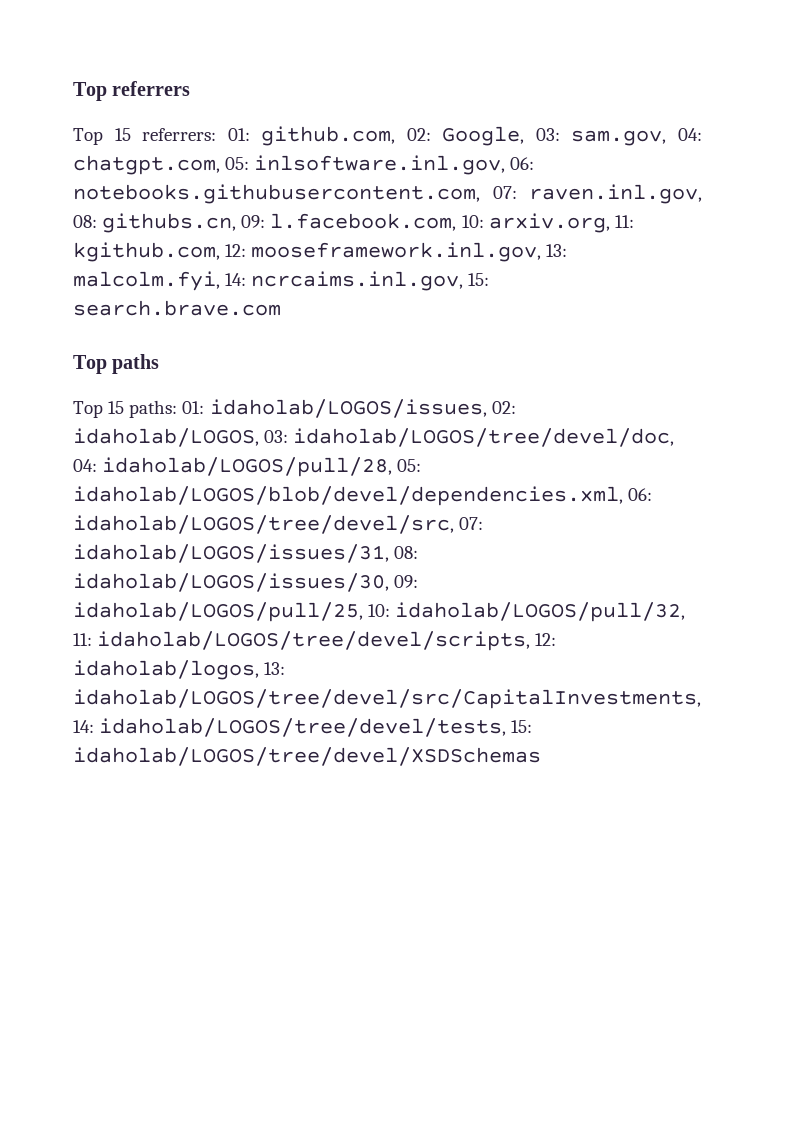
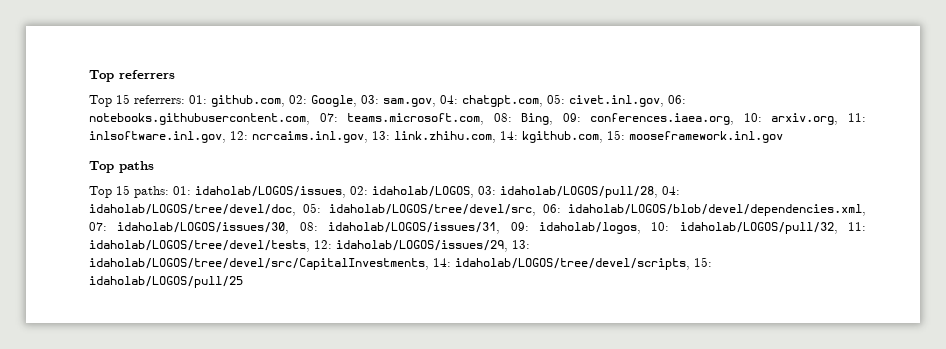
- Top 15 referrers: 01: github.com, 02: Google, 03: sam.gov, 04: chatgpt.com, 05: inlsoftware.inl.gov, 06: notebooks.githubusercontent.com, 07: raven.inl.gov, 08: githubs.cn, 09: l.facebook.com, 10: arxiv.org, 11: kgithub.com, 12: mooseframework.inl.gov, 13: malcolm.fyi, 14: ncrcaims.inl.gov, 15: search.brave.com
+ Top 15 referrers: 01: github.com, 02: Google, 03: sam.gov, 04: chatgpt.com, 05: civet.inl.gov, 06: notebooks.githubusercontent.com, 07: teams.microsoft.com, 08: Bing, 09: conferences.iaea.org, 10: arxiv.org, 11: inlsoftware.inl.gov, 12: ncrcaims.inl.gov, 13: link.zhihu.com, 14: kgithub.com, 15: mooseframework.inl.gov
- Top 15 paths: 01: idaholab/LOGOS/issues, 02: idaholab/LOGOS, 03: idaholab/LOGOS/tree/devel/doc, 04: idaholab/LOGOS/pull/28, 05: idaholab/LOGOS/blob/devel/dependencies.xml, 06: idaholab/LOGOS/tree/devel/src, 07: idaholab/LOGOS/issues/31, 08: idaholab/LOGOS/issues/30, 09: idaholab/LOGOS/pull/25, 10: idaholab/LOGOS/pull/32, 11: idaholab/LOGOS/tree/devel/scripts, 12: idaholab/logos, 13: idaholab/LOGOS/tree/devel/src/CapitalInvestments, 14: idaholab/LOGOS/tree/devel/tests, 15: idaholab/LOGOS/tree/devel/XSDSchemas
+ Top 15 paths: 01: idaholab/LOGOS/issues, 02: idaholab/LOGOS, 03: idaholab/LOGOS/pull/28, 04: idaholab/LOGOS/tree/devel/doc, 05: idaholab/LOGOS/tree/devel/src, 06: idaholab/LOGOS/blob/devel/dependencies.xml, 07: idaholab/LOGOS/issues/30, 08: idaholab/LOGOS/issues/31, 09: idaholab/logos, 10: idaholab/LOGOS/pull/32, 11: idaholab/LOGOS/tree/devel/tests, 12: idaholab/LOGOS/issues/29, 13: idaholab/LOGOS/tree/devel/src/CapitalInvestments, 14: idaholab/LOGOS/tree/devel/scripts, 15: idaholab/LOGOS/pull/25

